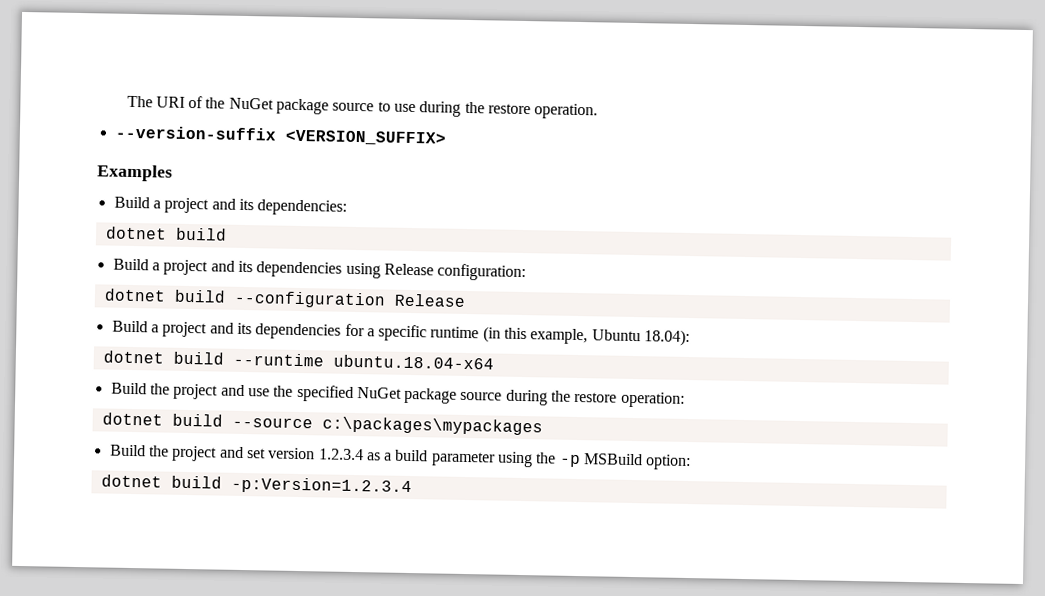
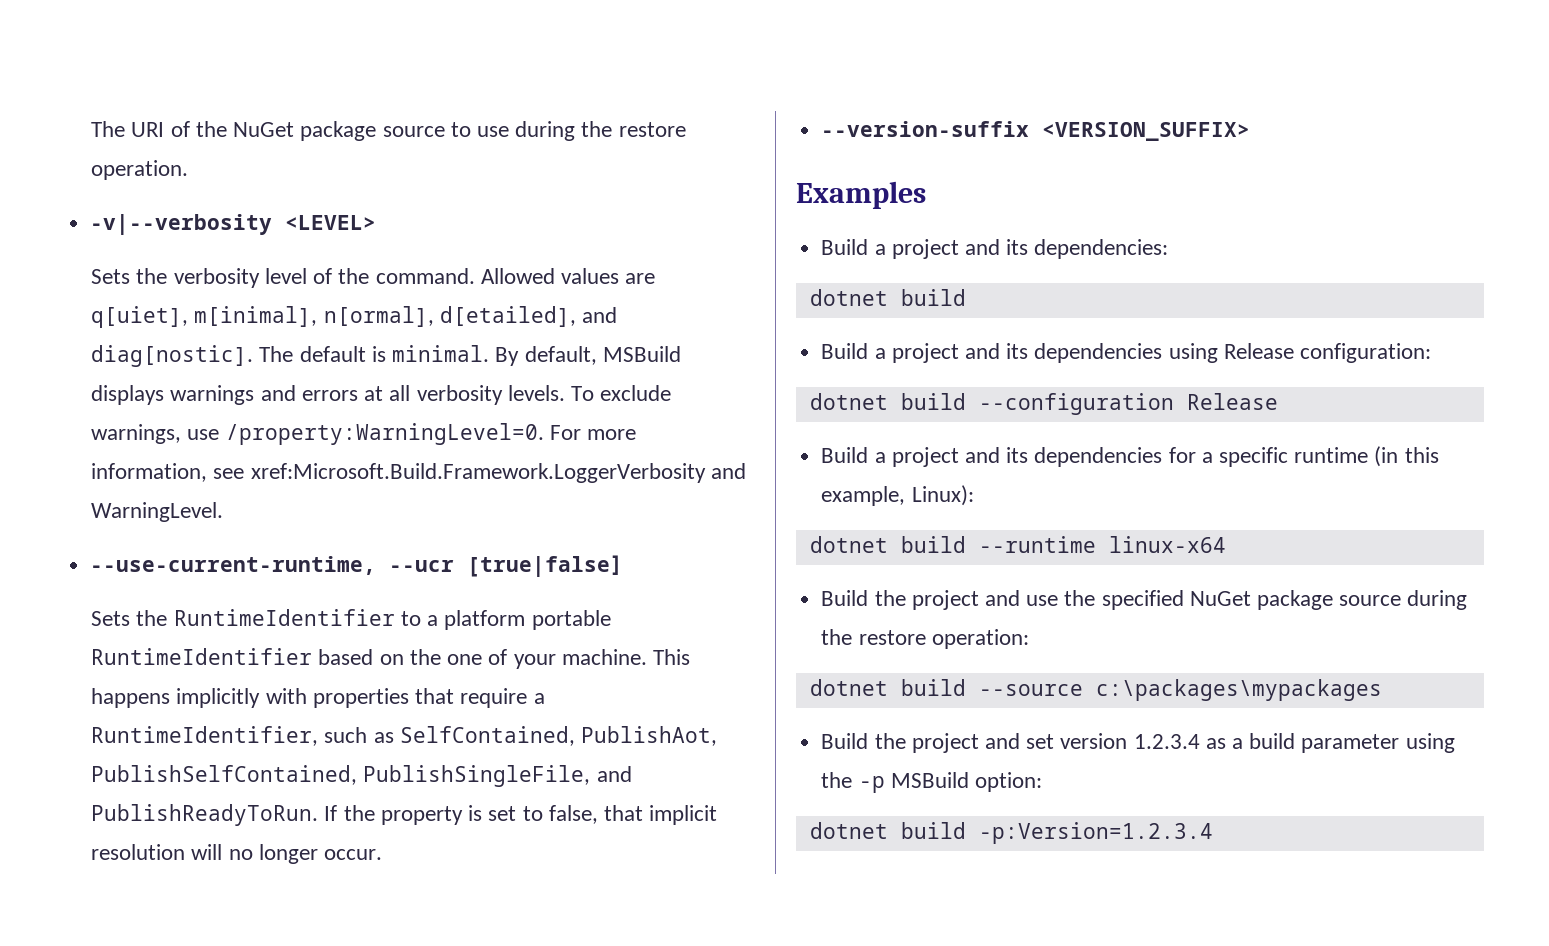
+ -v|--verbosity <LEVEL>
+ Sets the verbosity level of the command. Allowed values are q[uiet], m[inimal], n[ormal], d[etailed], and diag[nostic]. The default is minimal. By default, MSBuild displays warnings and errors at all verbosity levels. To exclude warnings, use /property:WarningLevel=0. For more information, see xref:Microsoft.Build.Framework.LoggerVerbosity and WarningLevel.
+ --use-current-runtime, --ucr [true|false]
+ Sets the RuntimeIdentifier to a platform portable RuntimeIdentifier based on the one of your machine. This happens implicitly with properties that require a RuntimeIdentifier, such as SelfContained, PublishAot, PublishSelfContained, PublishSingleFile, and PublishReadyToRun. If the property is set to false, that implicit resolution will no longer occur.
- Build a project and its dependencies for a specific runtime (in this example, Ubuntu 18.04):
+ Build a project and its dependencies for a specific runtime (in this example, Linux):
- dotnet build --runtime ubuntu.18.04-x64
+ dotnet build --runtime linux-x64

